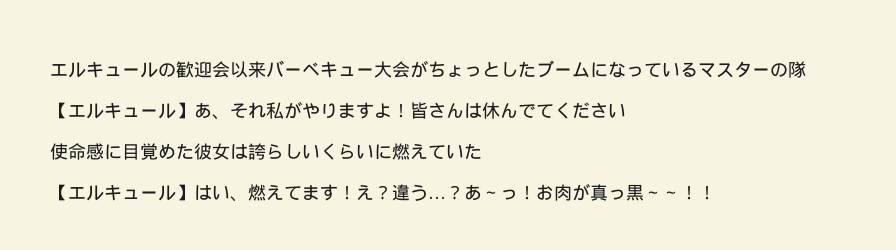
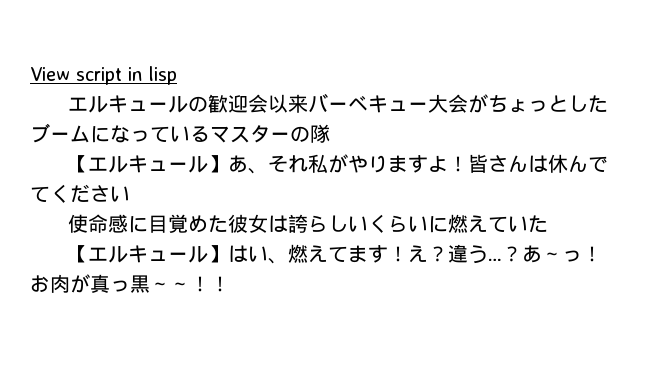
+ View script in lisp

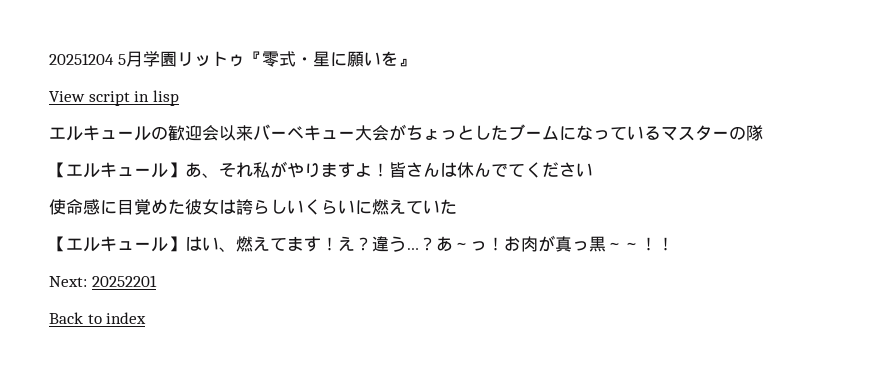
+ 20251204 5月学園リットゥ『零式・星に願いを』
+ Next: 20252201
+ Back to index

